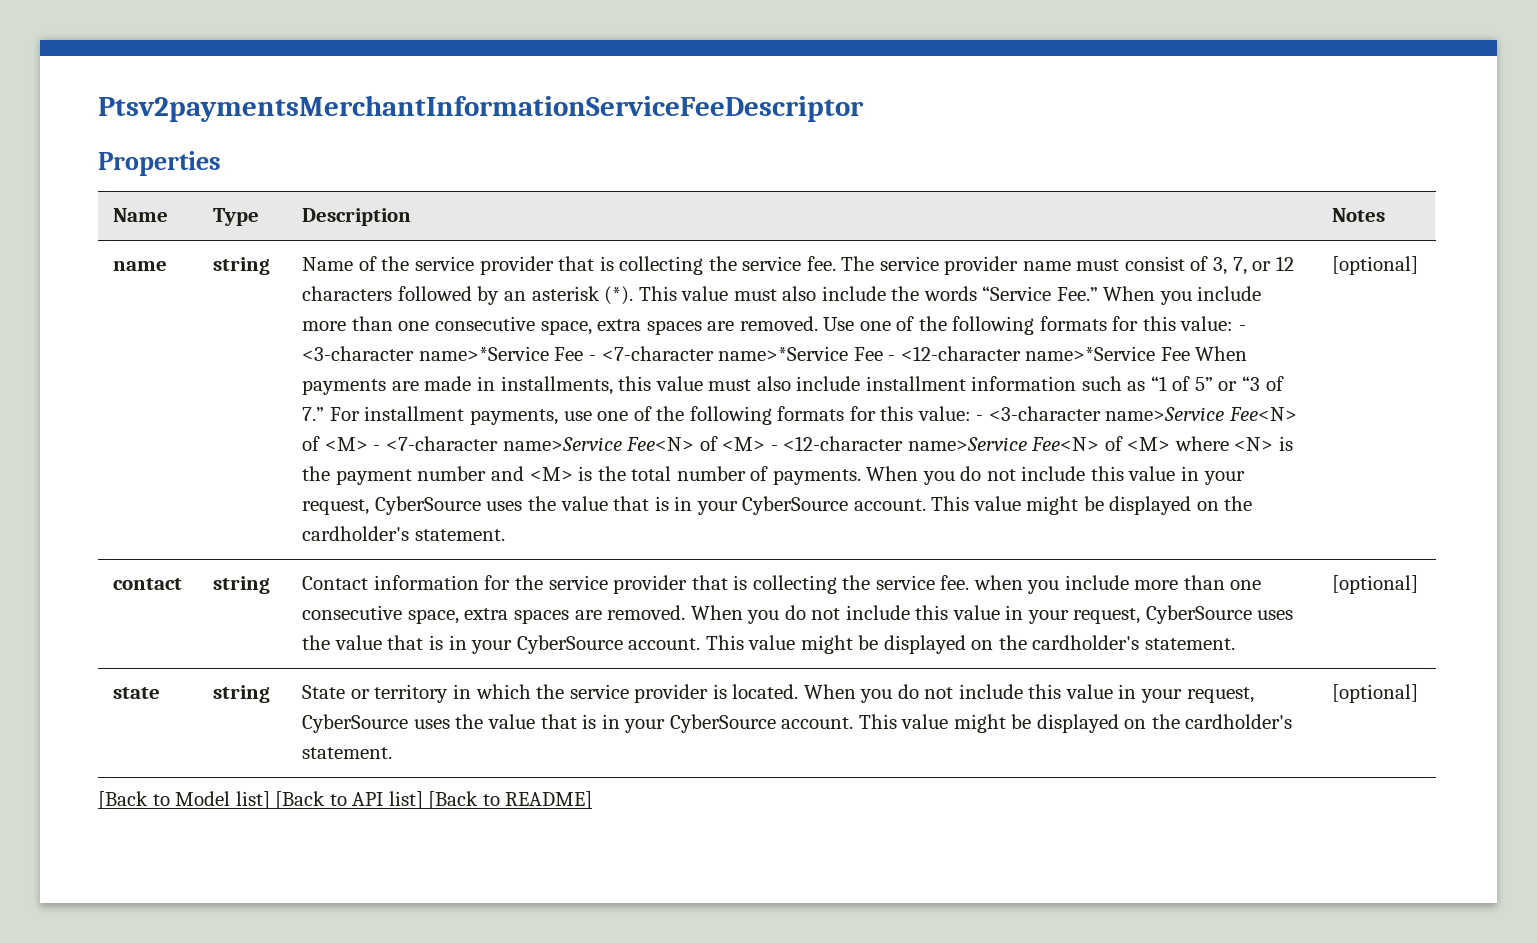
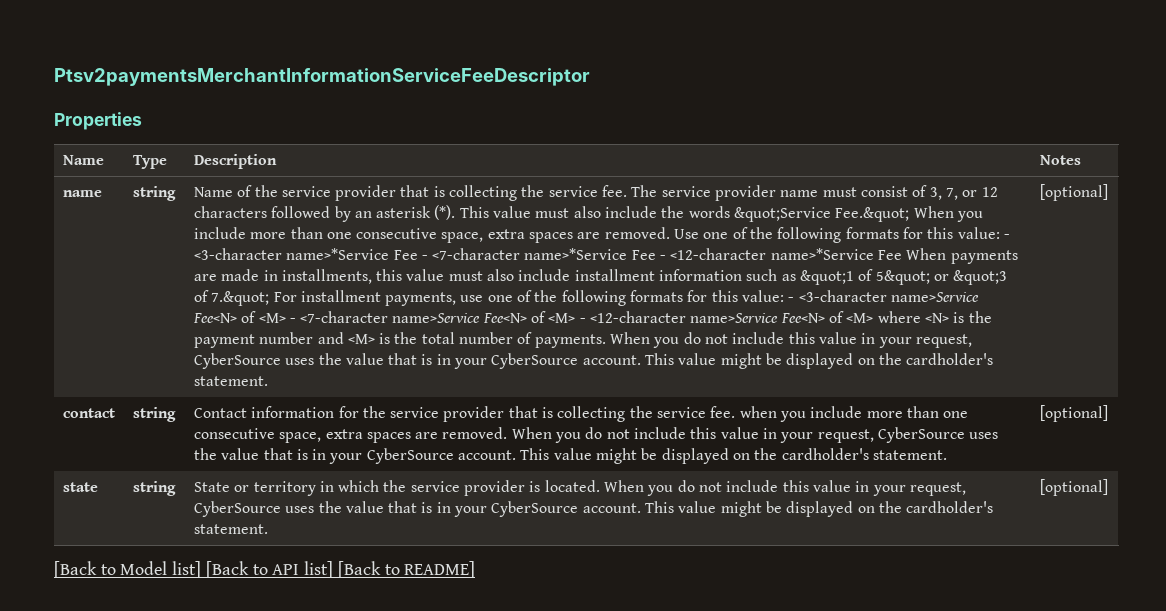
- This value must also include the words “Service Fee.” When you include more than one consecutive space, extra spaces are removed.
+ This value must also include the words &quot;Service Fee.&quot; When you include more than one consecutive space, extra spaces are removed.
- - <3-character name>*Service Fee - <7-character name>*Service Fee - <12-character name>*Service Fee When payments are made in installments, this value must also include installment information such as “1 of 5” or “3 of 7.” For installment payments, use one of the following formats for this value:
+ - <3-character name>*Service Fee - <7-character name>*Service Fee - <12-character name>*Service Fee When payments are made in installments, this value must also include installment information such as &quot;1 of 5&quot; or &quot;3 of 7.&quot; For installment payments, use one of the following formats for this value:

